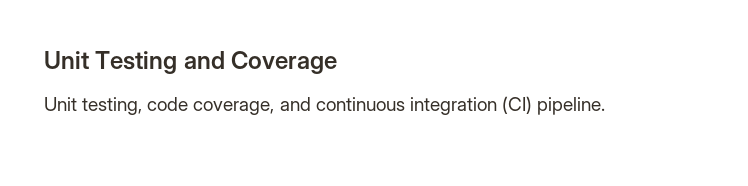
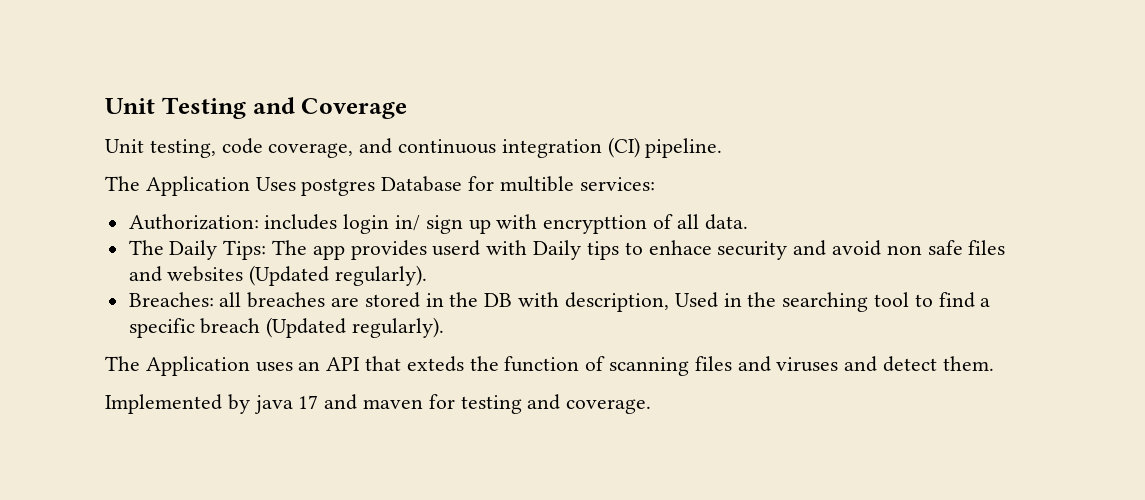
+ The Application Uses postgres Database for multible services:
+ Authorization: includes login in/ sign up with encrypttion of all data.
+ The Daily Tips: The app provides userd with Daily tips to enhace security and avoid non safe files and websites (Updated regularly).
+ Breaches: all breaches are stored in the DB with description, Used in the searching tool to find a specific breach (Updated regularly).
+ The Application uses an API that exteds the function of scanning files and viruses and detect them.
+ Implemented by java 17 and maven for testing and coverage.

